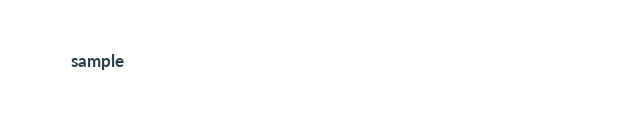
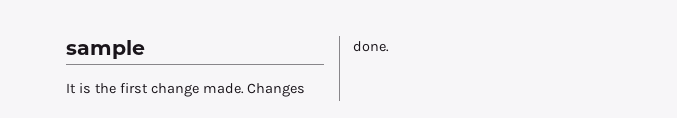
+ It is the first change made. Changes done.

